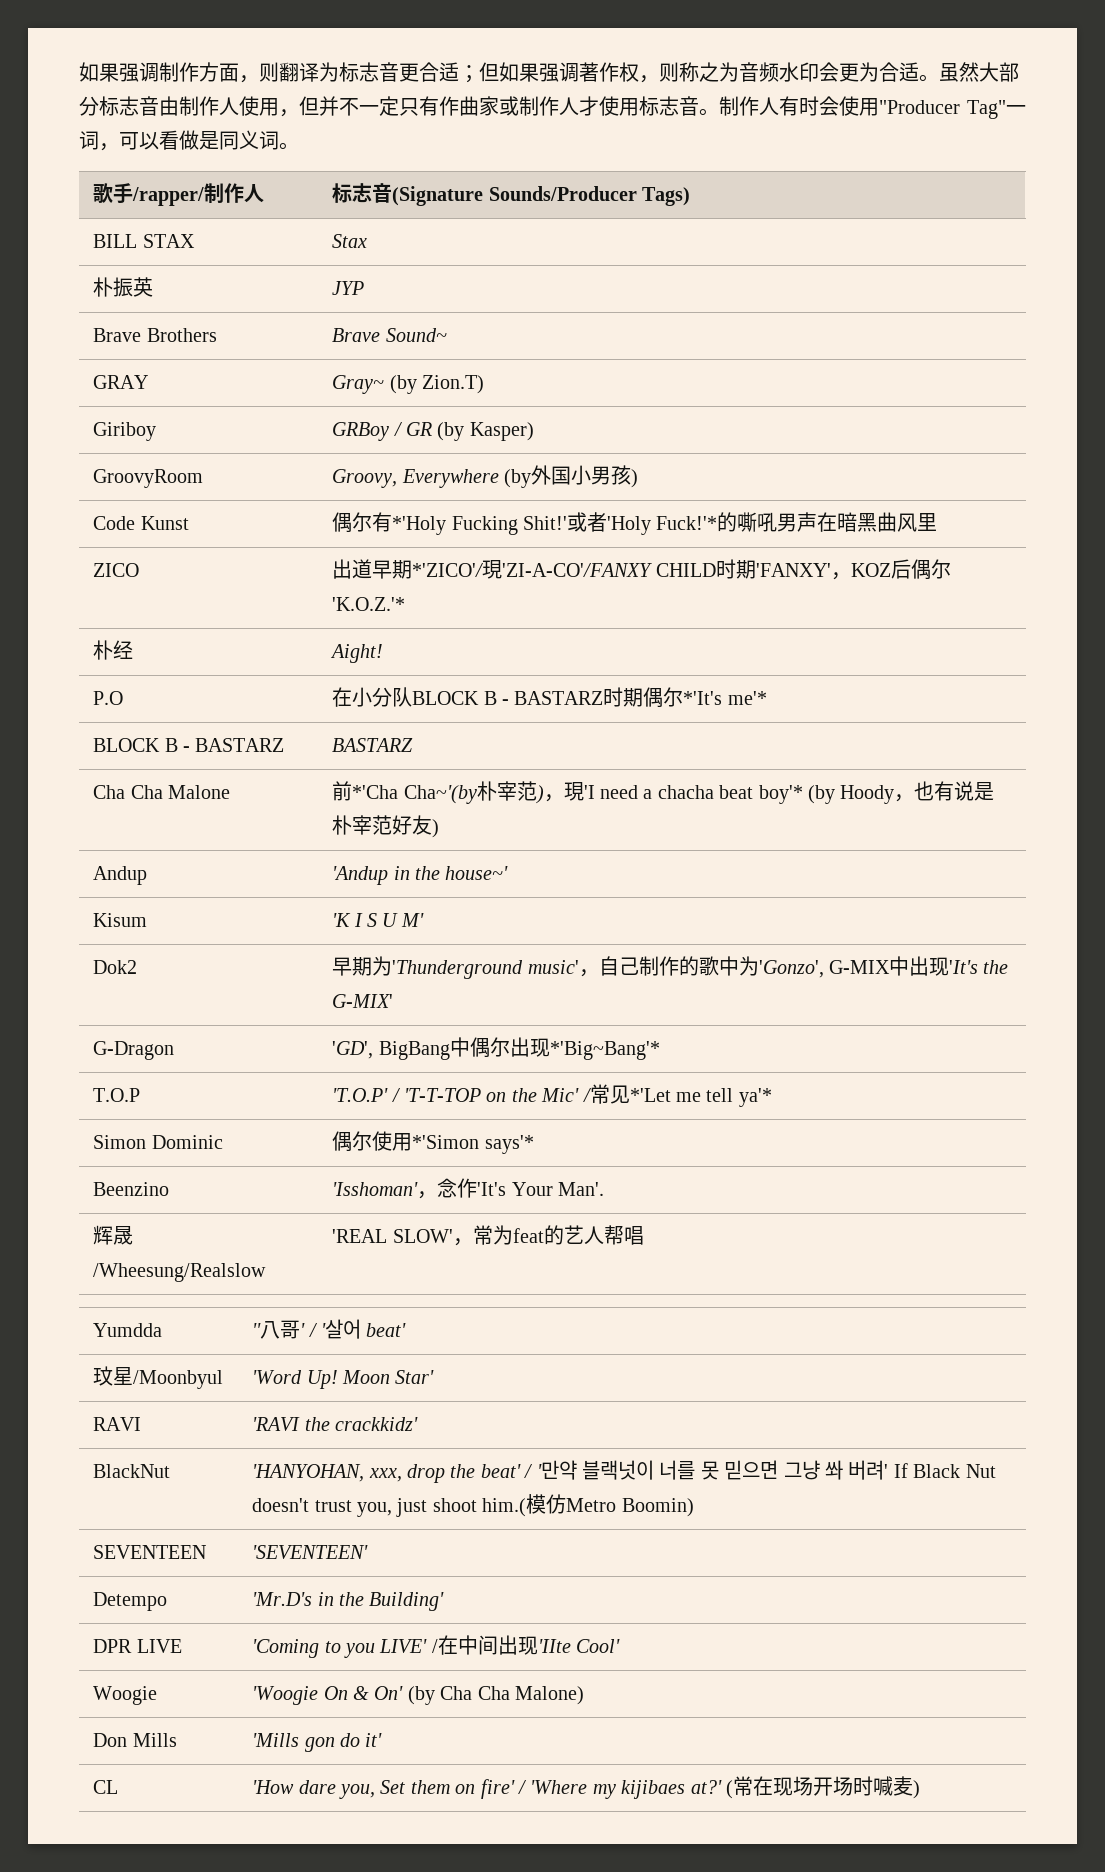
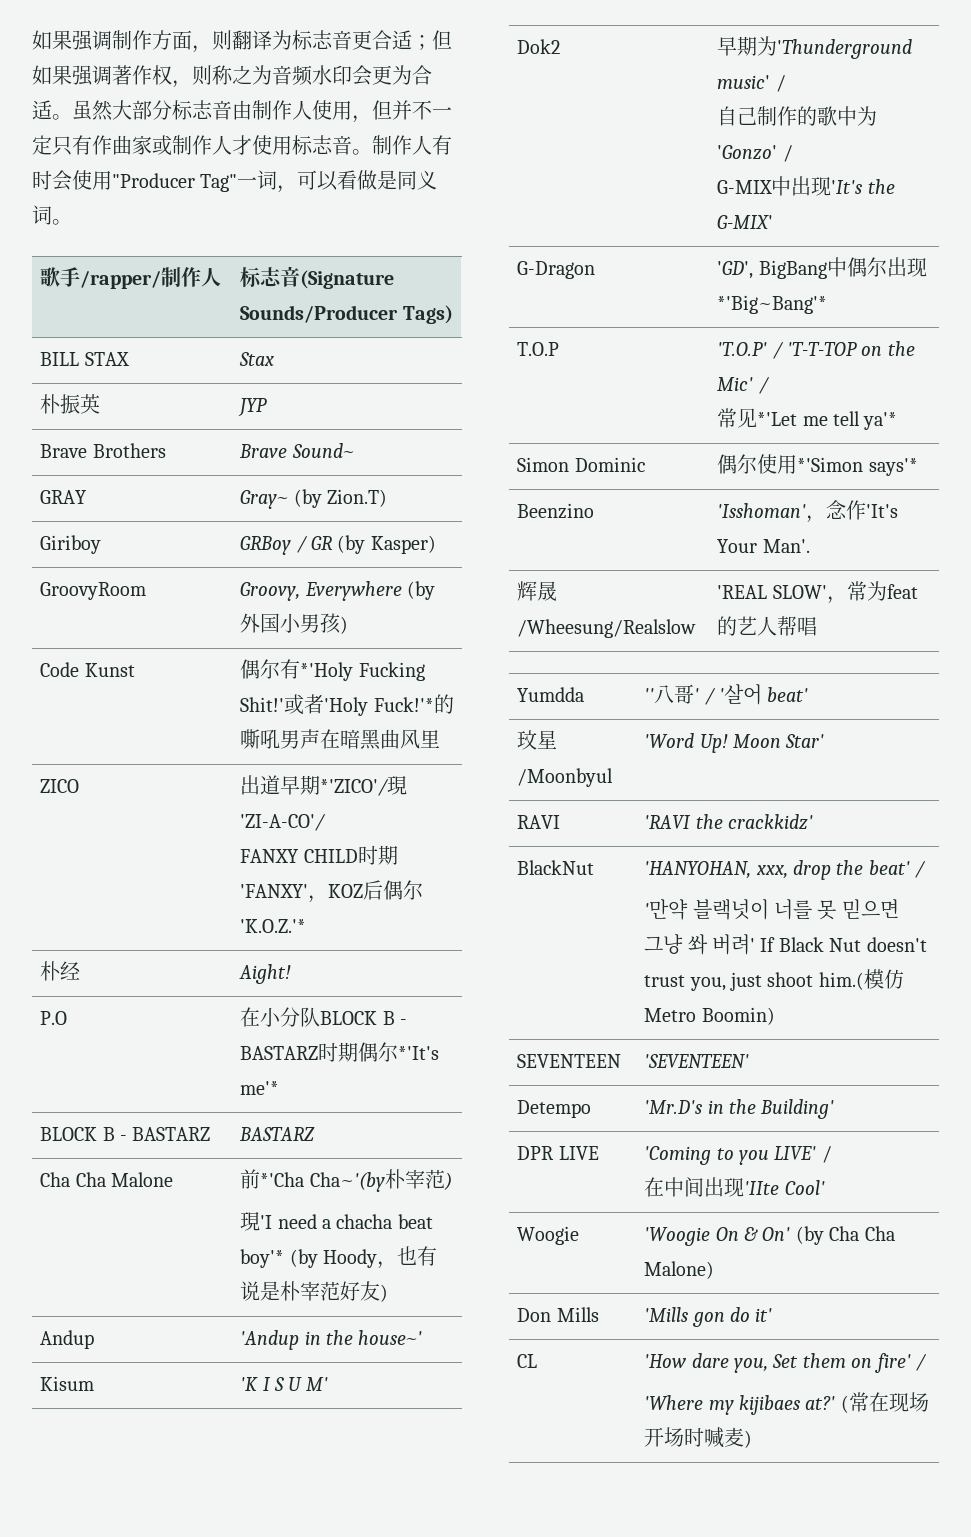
- ZICO | 出道早期*'ZICO'/現'ZI-A-CO'/FANXY CHILD时期'FANXY'，KOZ后偶尔'K.O.Z.'*
+ ZICO | 出道早期*'ZICO'/現'ZI-A-CO'/
+ FANXY CHILD时期'FANXY'，KOZ后偶尔'K.O.Z.'*
- Cha Cha Malone | 前*'Cha Cha~'(by朴宰范)，現'I need a chacha beat boy'* (by Hoody，也有说是朴宰范好友)
+ Cha Cha Malone | 前*'Cha Cha~'(by朴宰范)
+ 現'I need a chacha beat boy'* (by Hoody，也有说是朴宰范好友)
- Dok2 | 早期为'Thunderground music'，自己制作的歌中为'Gonzo', G-MIX中出现'It's the G-MIX'
+ Dok2 | 早期为'Thunderground music' /
+ 自己制作的歌中为'Gonzo' /
+ G-MIX中出现'It's the G-MIX'
- T.O.P | 'T.O.P' / 'T-T-TOP on the Mic' /常见*'Let me tell ya'*
+ T.O.P | 'T.O.P' / 'T-T-TOP on the Mic' /
+ 常见*'Let me tell ya'*
- BlackNut | 'HANYOHAN, xxx, drop the beat' / '만약 블랙넛이 너를 못 믿으면 그냥 쏴 버려' If Black Nut doesn't trust you, just shoot him.(模仿Metro Boomin)
+ BlackNut | 'HANYOHAN, xxx, drop the beat' /
+ '만약 블랙넛이 너를 못 믿으면 그냥 쏴 버려' If Black Nut doesn't trust you, just shoot him.(模仿Metro Boomin)
- DPR LIVE | 'Coming to you LIVE' /在中间出现'IIte Cool'
+ DPR LIVE | 'Coming to you LIVE' /
+ 在中间出现'IIte Cool'
- CL | 'How dare you, Set them on fire' / 'Where my kijibaes at?' (常在现场开场时喊麦)
+ CL | 'How dare you, Set them on fire' /
+ 'Where my kijibaes at?' (常在现场开场时喊麦)

